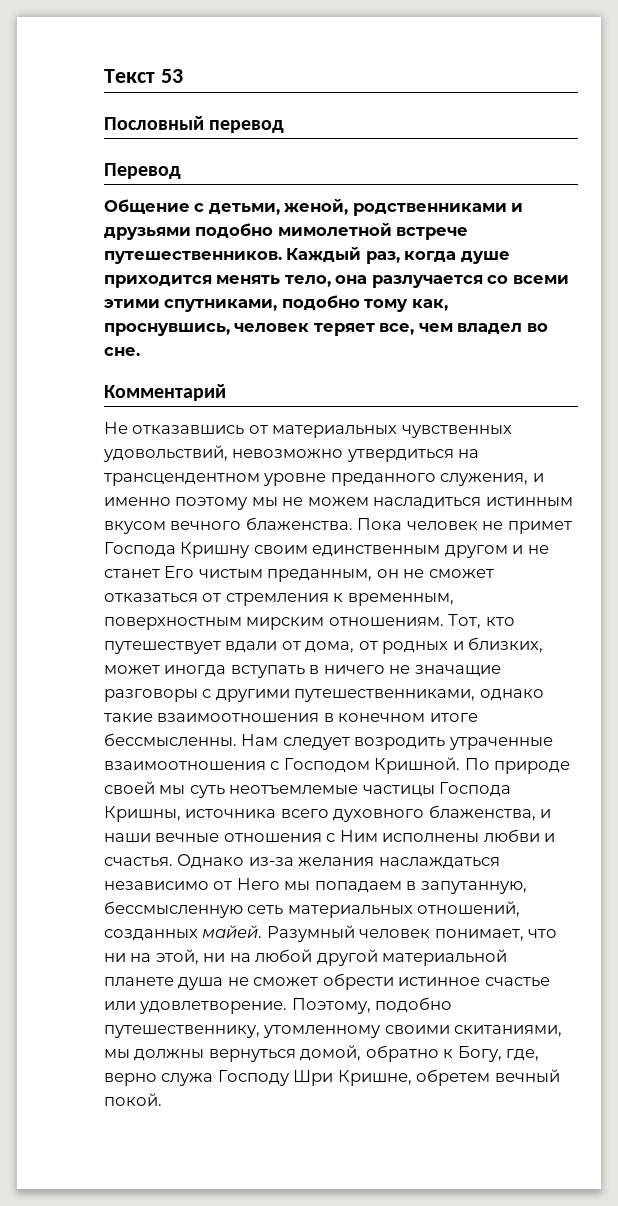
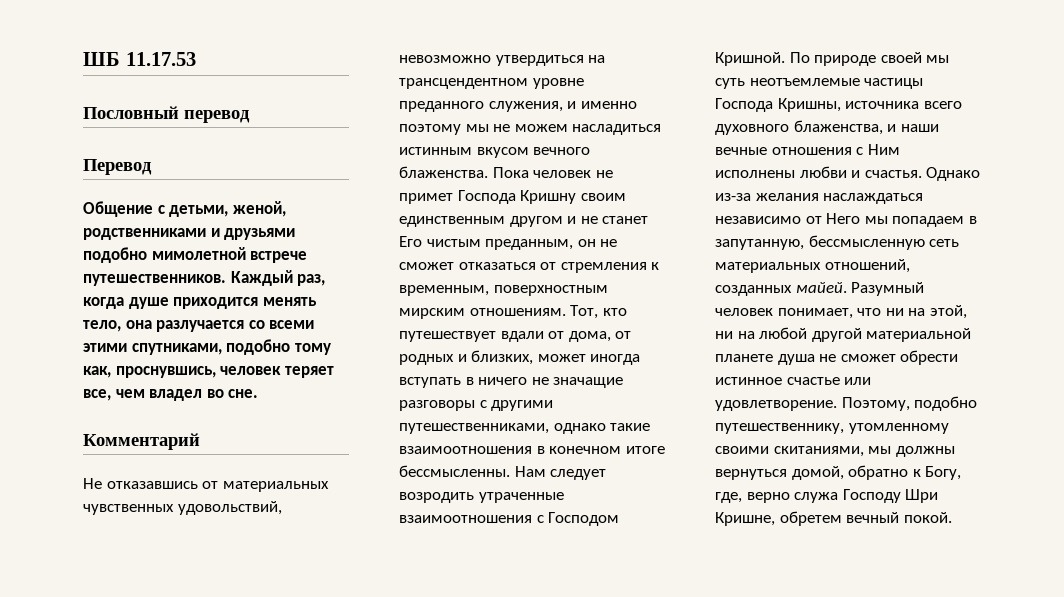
- Текст 53
+ ШБ 11.17.53

